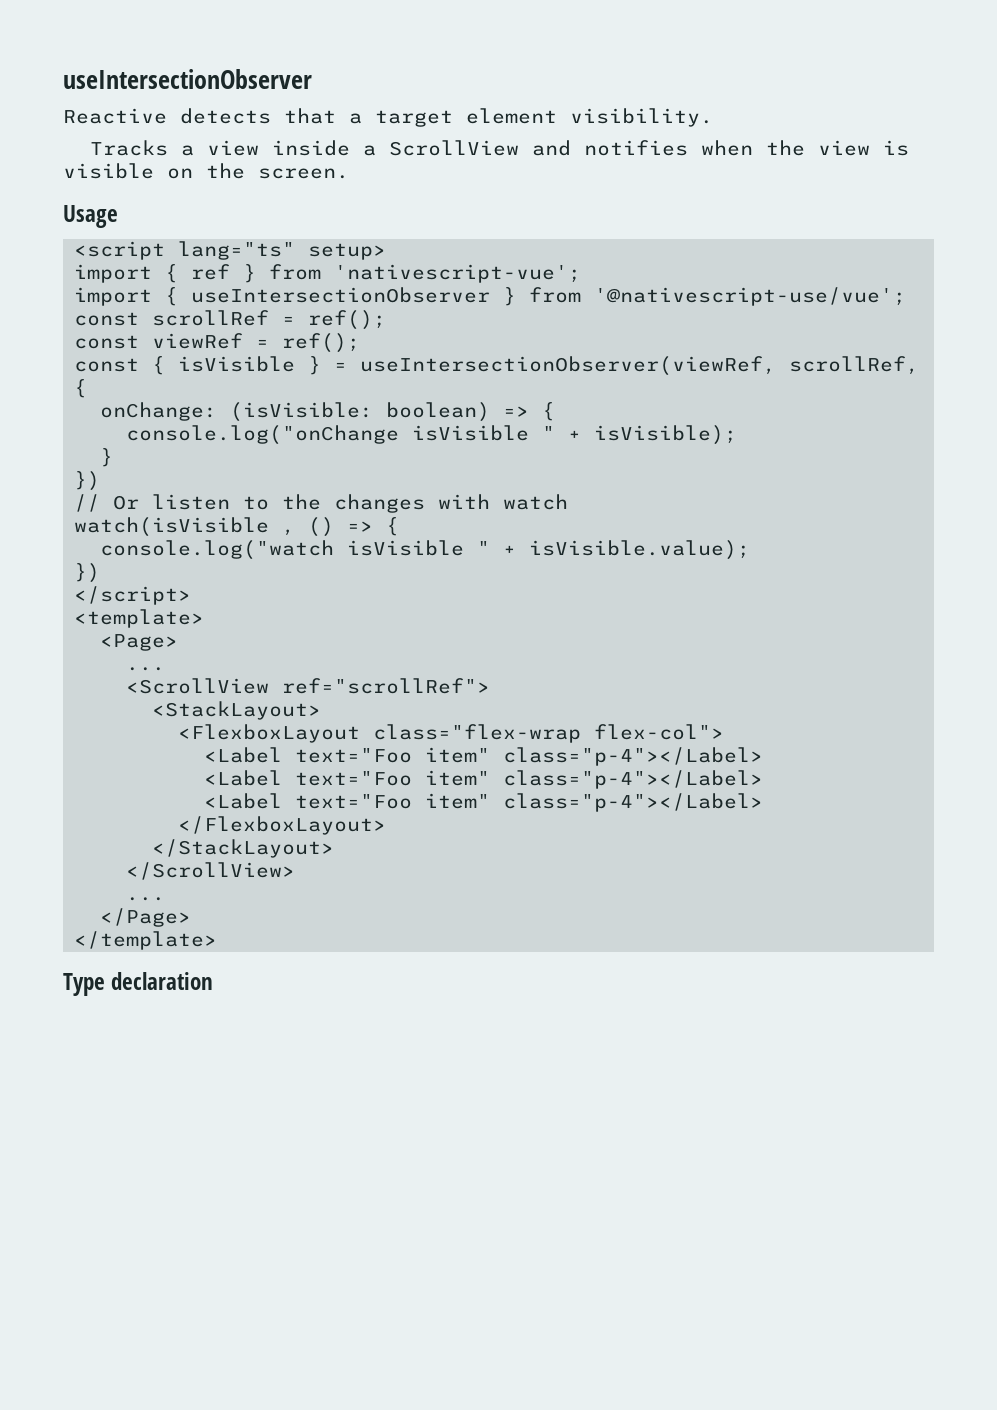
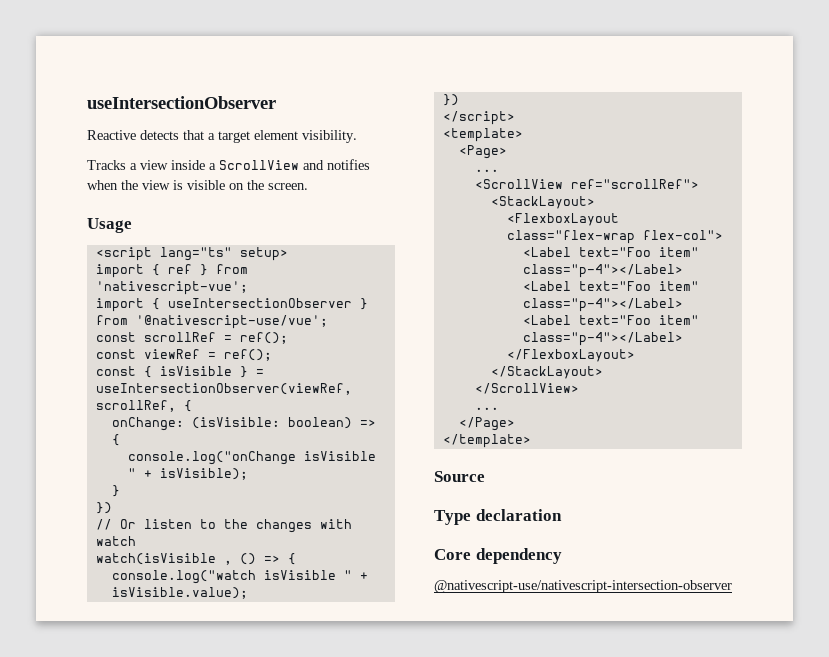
+ Source
+ Core dependency
+ @nativescript-use/nativescript-intersection-observer

